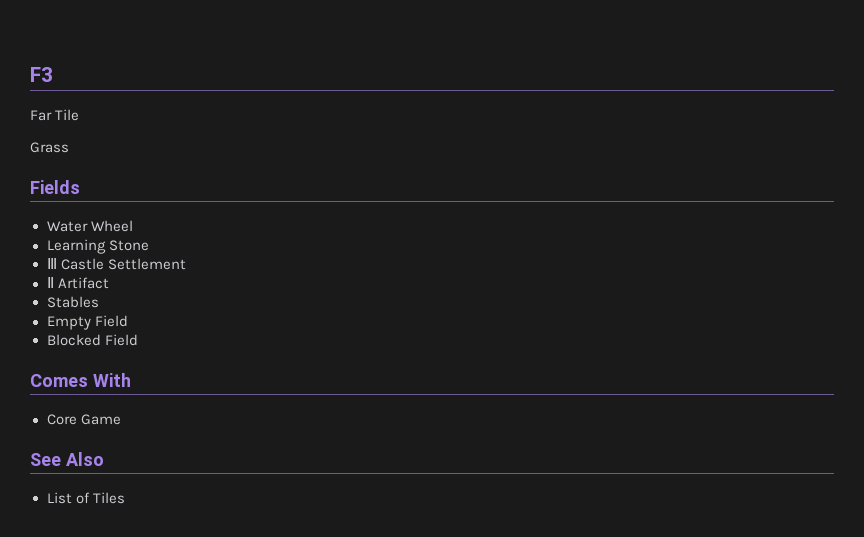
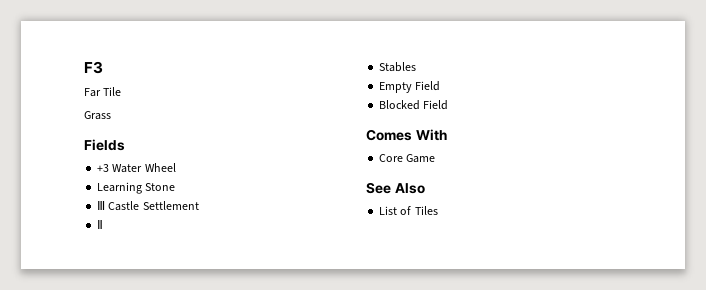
- Water Wheel
+ +3 Water Wheel
- Ⅱ Artifact
+ Ⅱ

